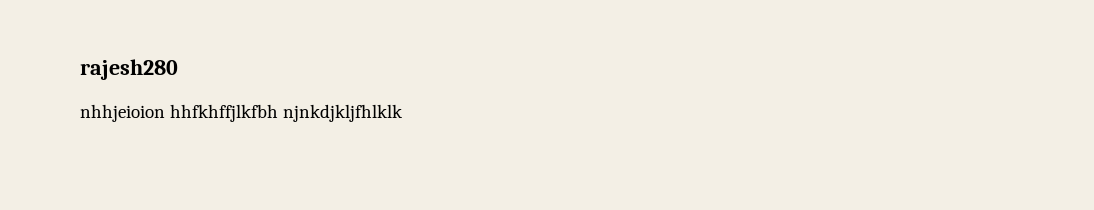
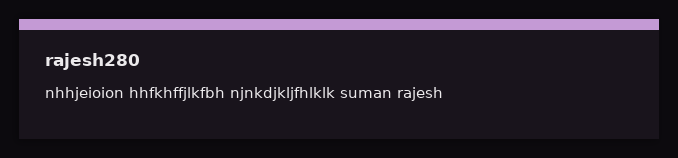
- nhhjeioion hhfkhffjlkfbh njnkdjkljfhlklk
+ nhhjeioion hhfkhffjlkfbh njnkdjkljfhlklk suman rajesh

